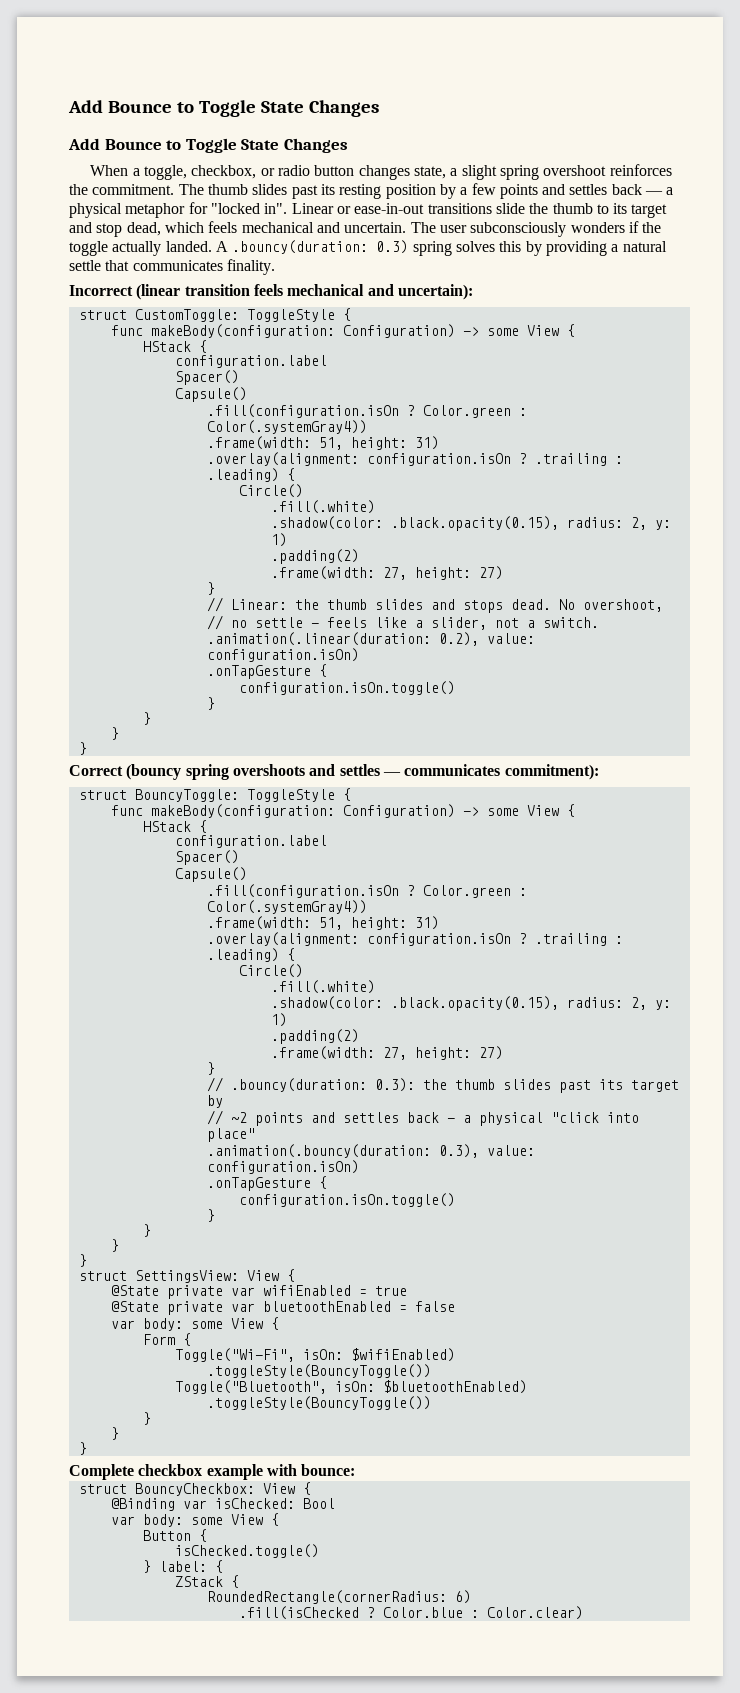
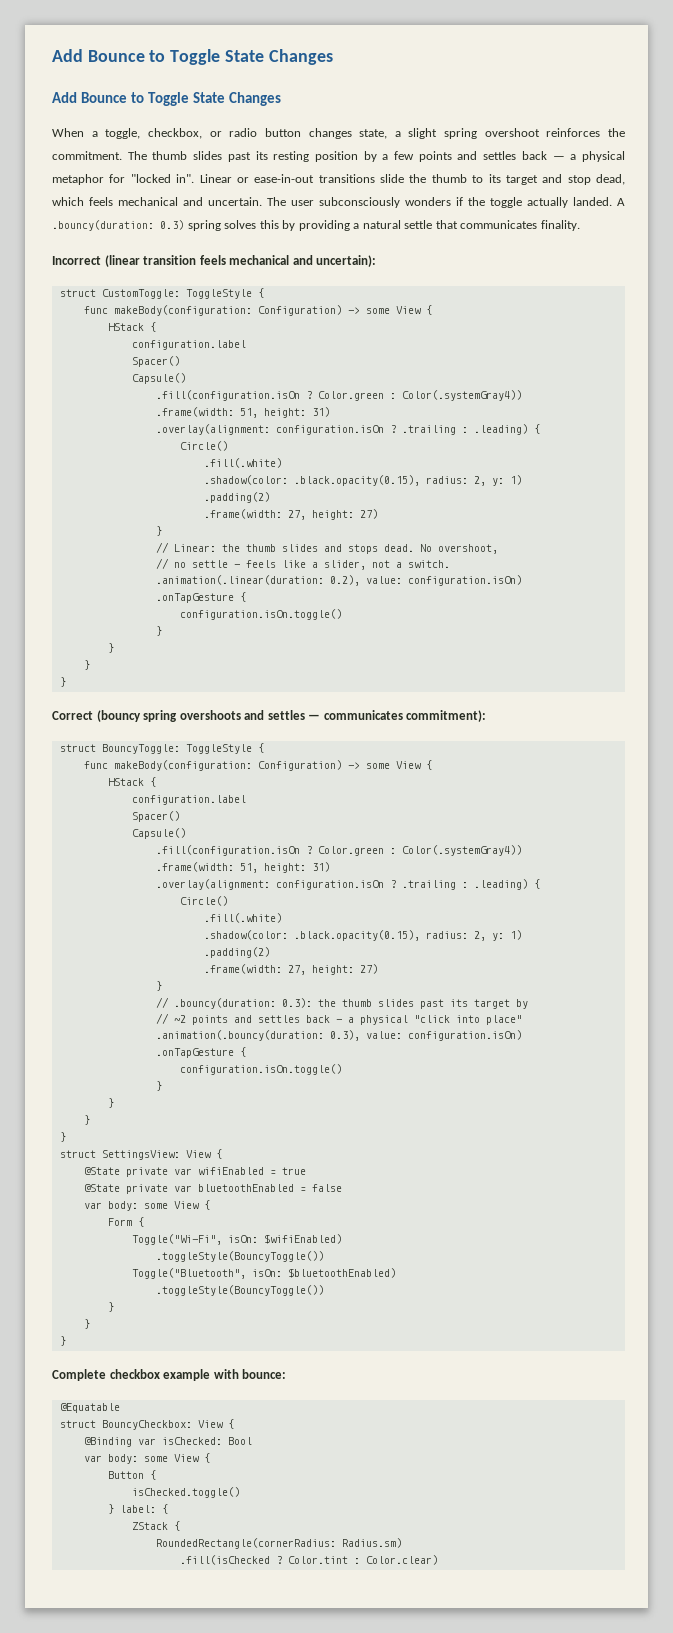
+ @Equatable
- RoundedRectangle(cornerRadius: 6)
+ RoundedRectangle(cornerRadius: Radius.sm)
- Color.blue : Color.clear)
+ Color.tint : Color.clear)

